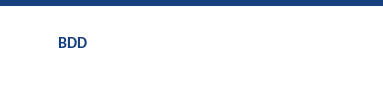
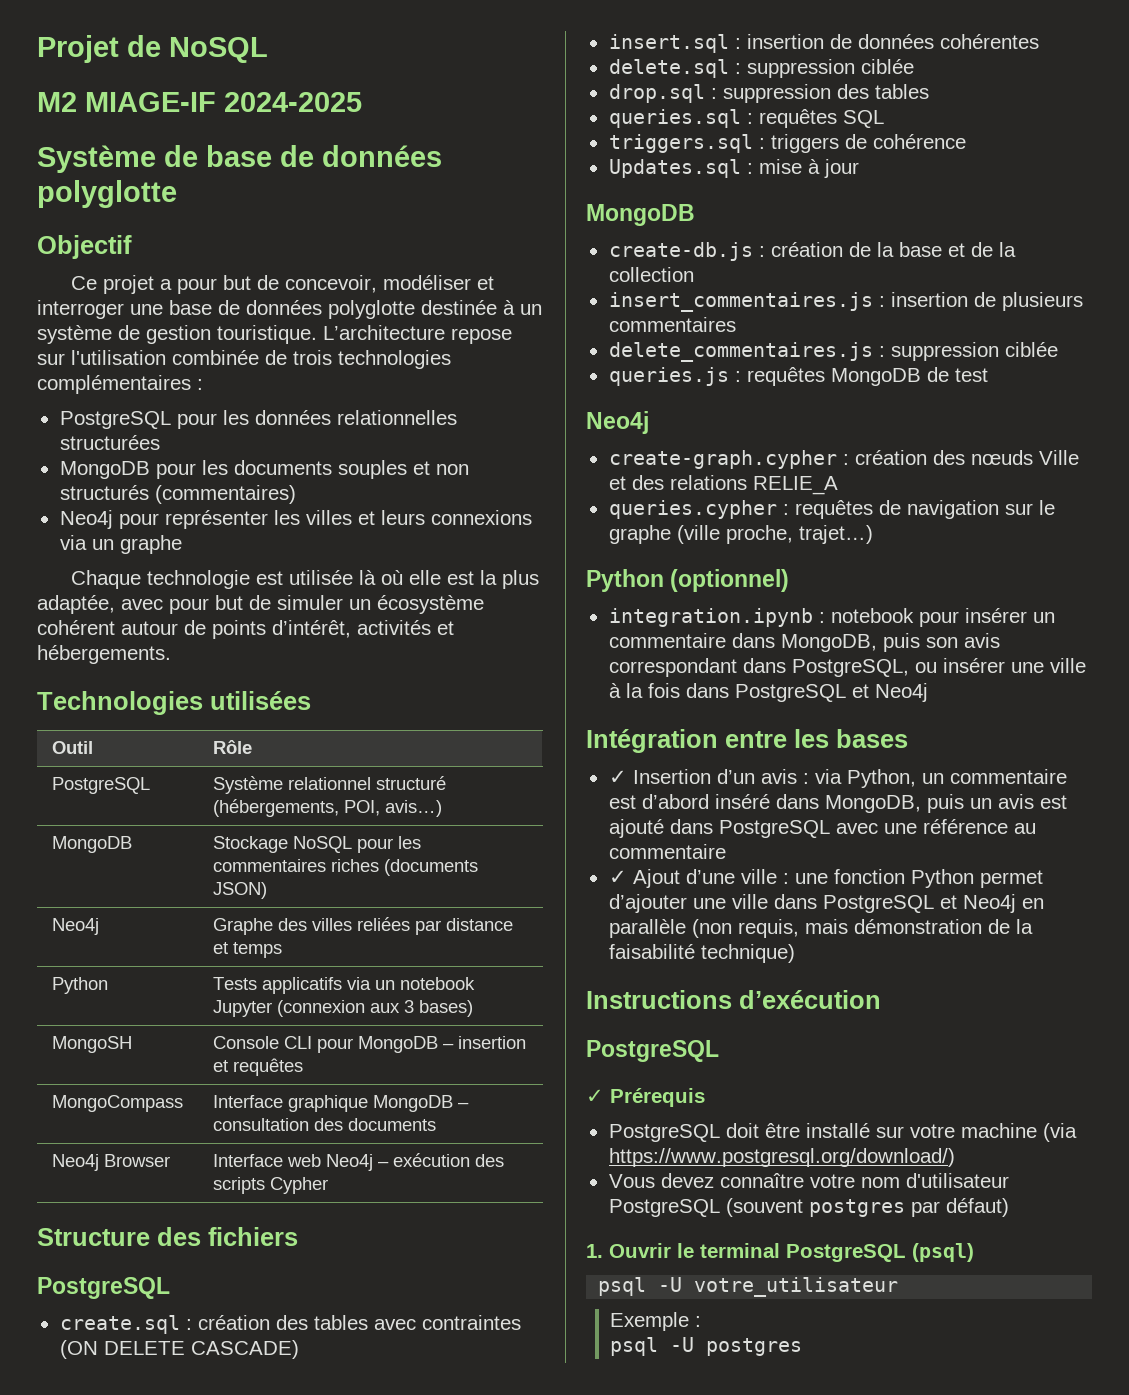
- BDD
+ Projet de NoSQL
+ M2 MIAGE-IF 2024-2025
+ Système de base de données polyglotte
+ Objectif
+ Ce projet a pour but de concevoir, modéliser et interroger une base de données polyglotte destinée à un système de gestion touristique. L’architecture repose sur l'utilisation combinée de trois technologies complémentaires :
+ PostgreSQL pour les données relationnelles structurées
+ MongoDB pour les documents souples et non structurés (commentaires)
+ Neo4j pour représenter les villes et leurs connexions via un graphe
+ Chaque technologie est utilisée là où elle est la plus adaptée, avec pour but de simuler un écosystème cohérent autour de points d’intérêt, activités et hébergements.
+ Technologies utilisées
+ Outil | Rôle
+ PostgreSQL | Système relationnel structuré (hébergements, POI, avis…)
+ MongoDB | Stockage NoSQL pour les commentaires riches (documents JSON)
+ Neo4j | Graphe des villes reliées par distance et temps
+ Python | Tests applicatifs via un notebook Jupyter (connexion aux 3 bases)
+ MongoSH | Console CLI pour MongoDB – insertion et requêtes
+ MongoCompass | Interface graphique MongoDB – consultation des documents
+ Neo4j Browser | Interface web Neo4j – exécution des scripts Cypher
+ Structure des fichiers
+ PostgreSQL
+ create.sql : création des tables avec contraintes (ON DELETE CASCADE)
+ insert.sql : insertion de données cohérentes
+ delete.sql : suppression ciblée
+ drop.sql : suppression des tables
+ queries.sql : requêtes SQL
+ triggers.sql : triggers de cohérence
+ Updates.sql : mise à jour
+ MongoDB
+ create-db.js : création de la base et de la collection
+ insert_commentaires.js : insertion de plusieurs commentaires
+ delete_commentaires.js : suppression ciblée
+ queries.js : requêtes MongoDB de test
+ Neo4j
+ create-graph.cypher : création des nœuds Ville et des relations RELIE_A
+ queries.cypher : requêtes de navigation sur le graphe (ville proche, trajet…)
+ Python (optionnel)
+ integration.ipynb : notebook pour insérer un commentaire dans MongoDB, puis son avis correspondant dans PostgreSQL, ou insérer une ville à la fois dans PostgreSQL et Neo4j
+ Intégration entre les bases
+ ✓ Insertion d’un avis : via Python, un commentaire est d’abord inséré dans MongoDB, puis un avis est ajouté dans PostgreSQL avec une référence au commentaire
+ ✓ Ajout d’une ville : une fonction Python permet d’ajouter une ville dans PostgreSQL et Neo4j en parallèle (non requis, mais démonstration de la faisabilité technique)
+ Instructions d’exécution
+ PostgreSQL
+ ✓ Prérequis
+ PostgreSQL doit être installé sur votre machine (via https://www.postgresql.org/download/)
+ Vous devez connaître votre nom d'utilisateur PostgreSQL (souvent postgres par défaut)
+ 1. Ouvrir le terminal PostgreSQL (psql)
+ psql -U votre_utilisateur
+ Exemple :
+ psql -U postgres

